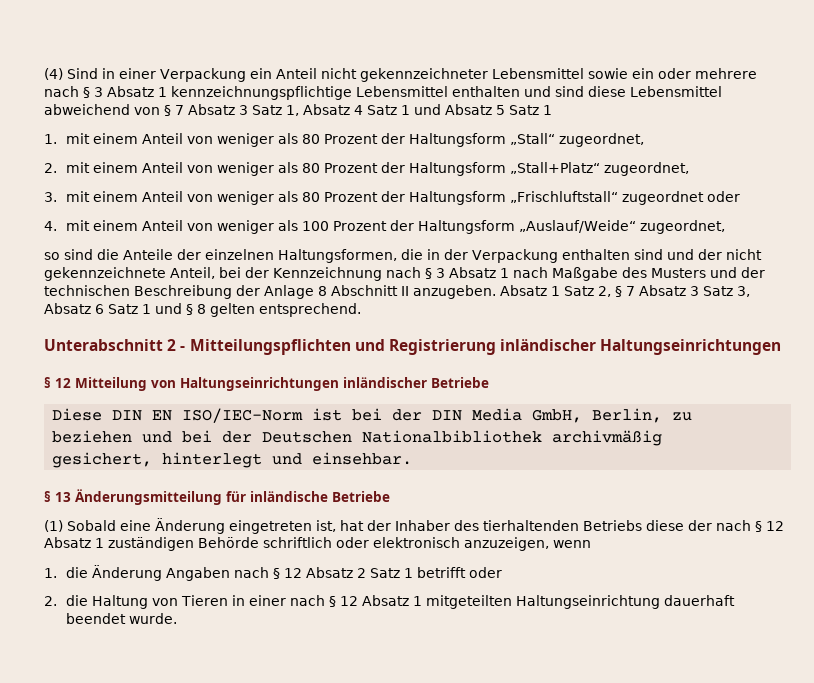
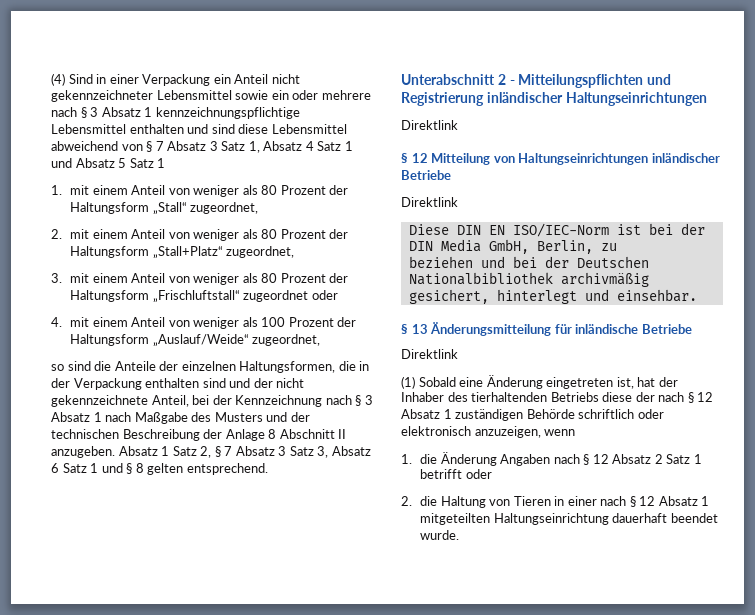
  Unterabschnitt 2 - Mitteilungspflichten und Registrierung inländischer Haltungseinrichtungen
+ Direktlink
  § 12 Mitteilung von Haltungseinrichtungen inländischer Betriebe
+ Direktlink
  § 13 Änderungsmitteilung für inländische Betriebe
+ Direktlink

